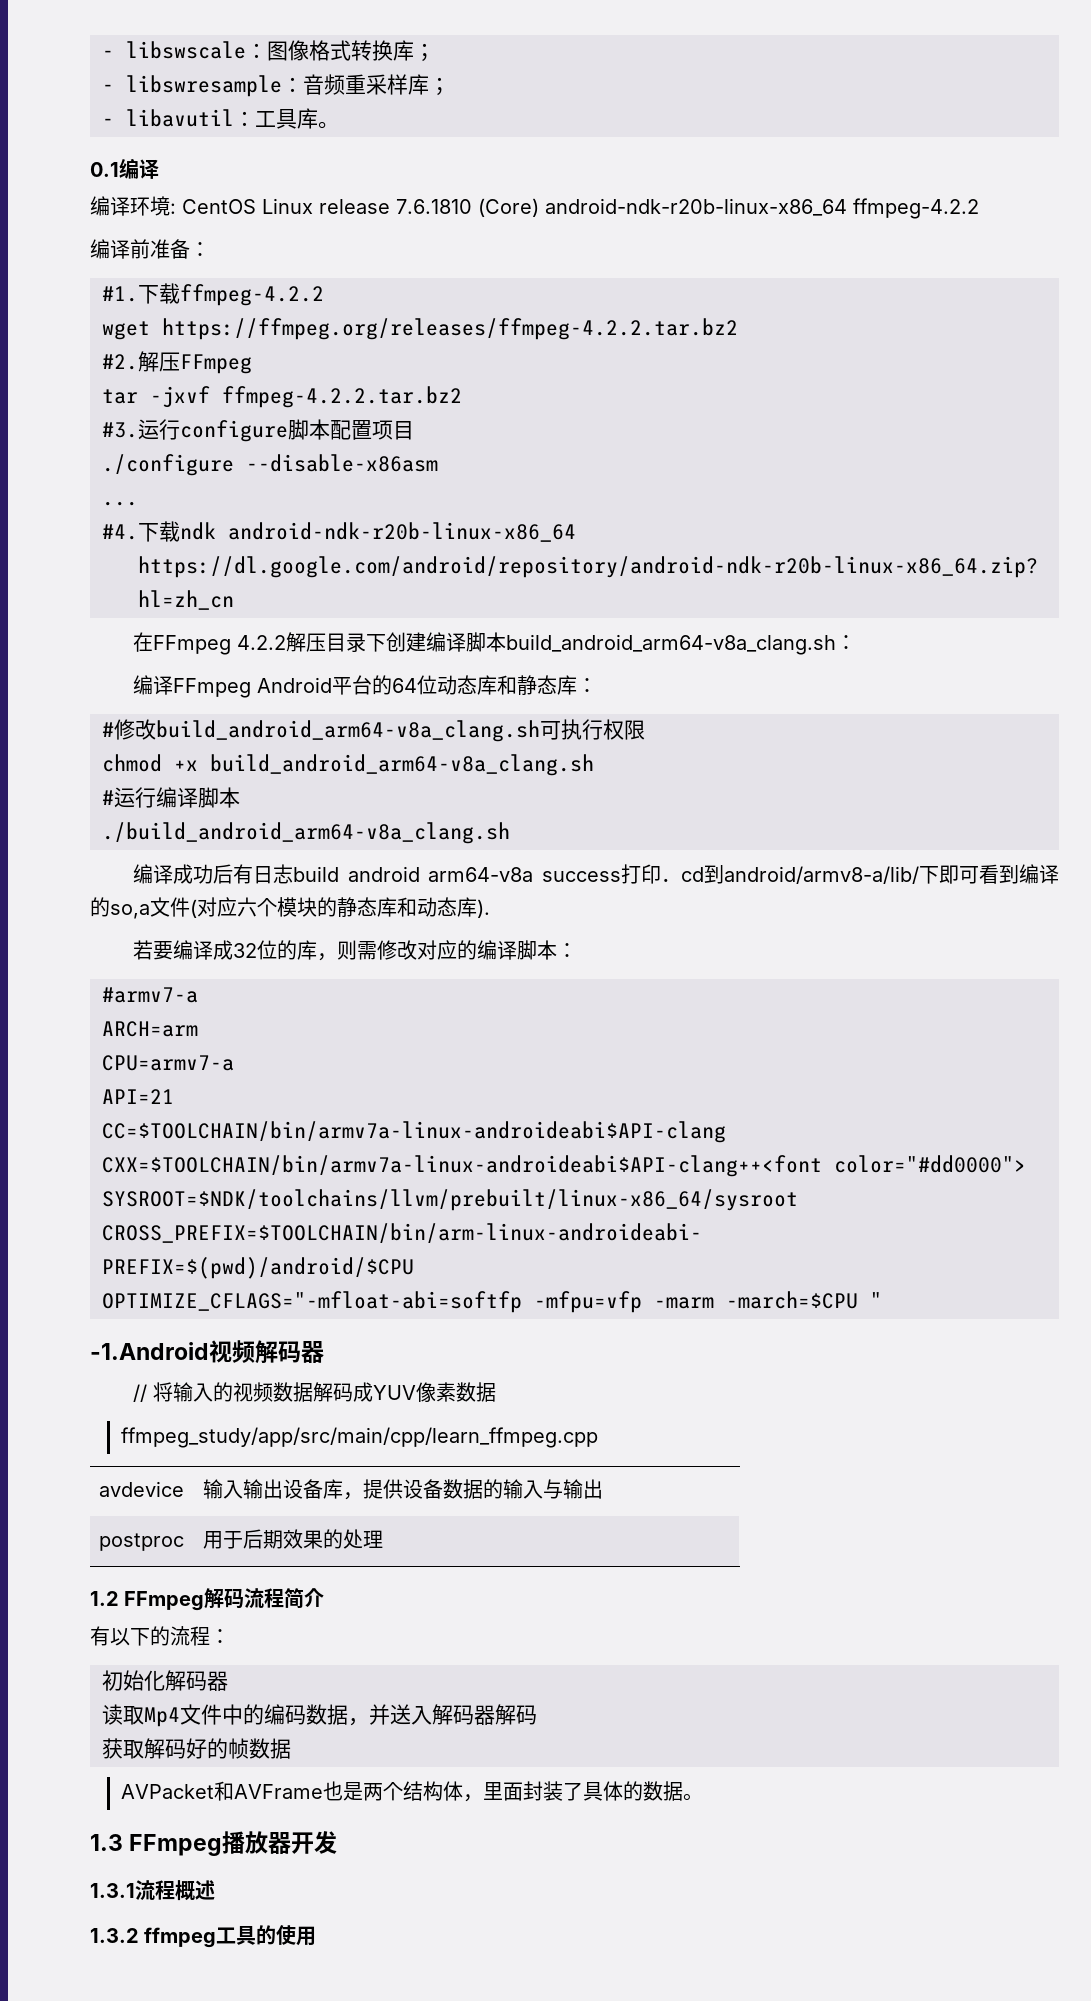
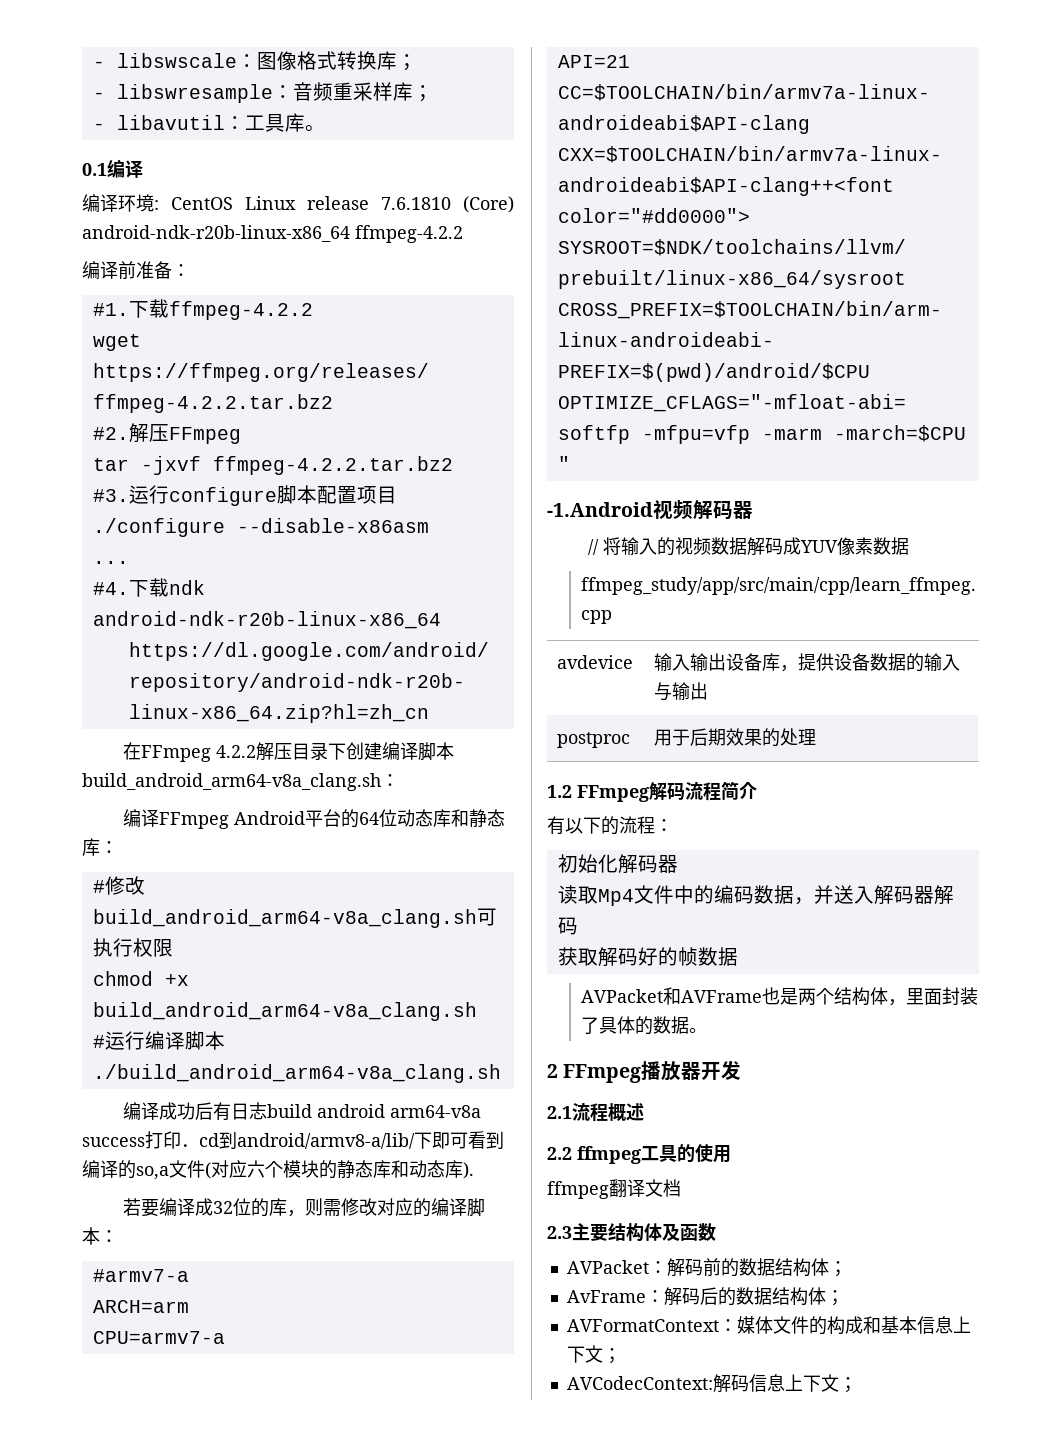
- 1.3 FFmpeg播放器开发
+ 2 FFmpeg播放器开发
- 1.3.1流程概述
+ 2.1流程概述
- 1.3.2 ffmpeg工具的使用
+ 2.2 ffmpeg工具的使用
+ ffmpeg翻译文档
+ 2.3主要结构体及函数
+ AVPacket：解码前的数据结构体；
+ AvFrame：解码后的数据结构体；
+ AVFormatContext：媒体文件的构成和基本信息上下文；
+ AVCodecContext:解码信息上下文；

